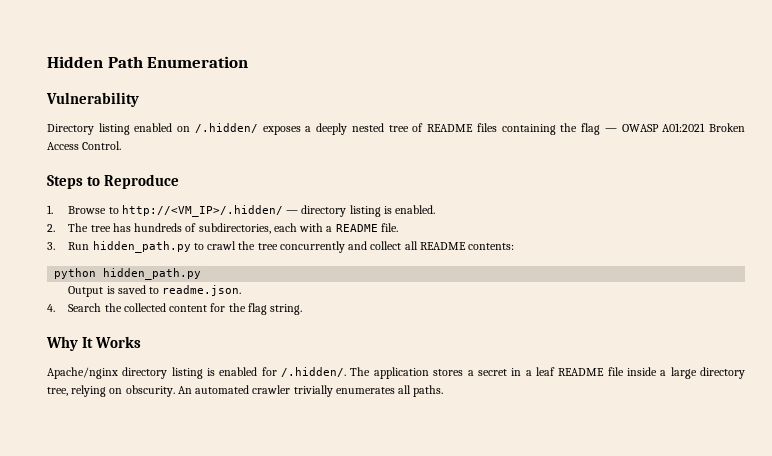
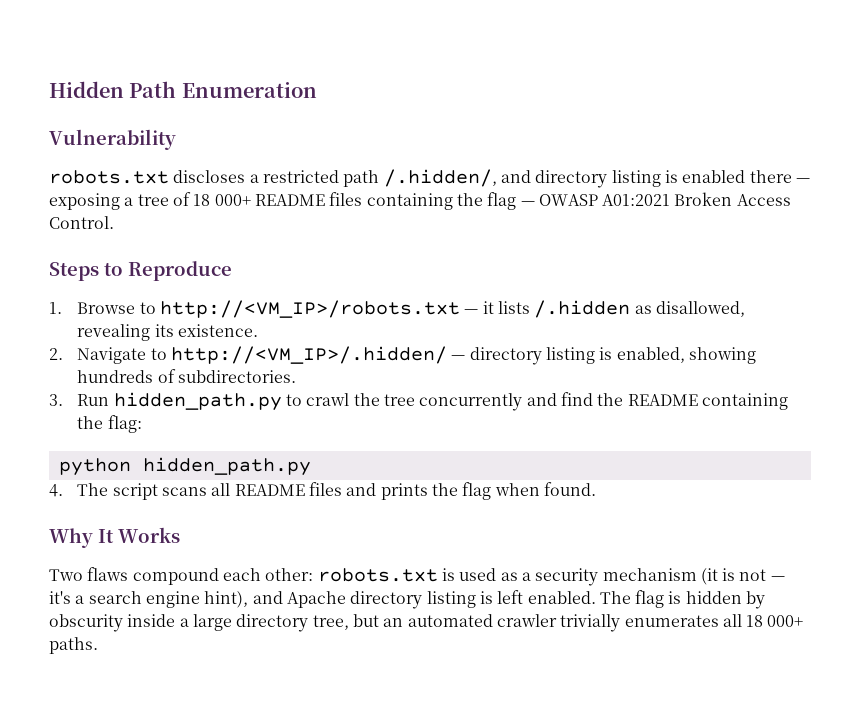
- Directory listing enabled on /.hidden/ exposes a deeply nested tree of README files containing the flag — OWASP A01:2021 Broken Access Control.
+ robots.txt discloses a restricted path /.hidden/, and directory listing is enabled there — exposing a tree of 18 000+ README files containing the flag — OWASP A01:2021 Broken Access Control.
- 1. Browse to http://<VM_IP>/.hidden/ — directory listing is enabled.
- 2. The tree has hundreds of subdirectories, each with a README file.
+ 1. Browse to http://<VM_IP>/robots.txt — it lists /.hidden as disallowed, revealing its existence.
+ 2. Navigate to http://<VM_IP>/.hidden/ — directory listing is enabled, showing hundreds of subdirectories.
- 3. Run hidden_path.py to crawl the tree concurrently and collect all README contents:
+ 3. Run hidden_path.py to crawl the tree concurrently and find the README containing the flag:
  python hidden_path.py
- Output is saved to readme.json.
- 4. Search the collected content for the flag string.
+ 4. The script scans all README files and prints the flag when found.
  Why It Works
- Apache/nginx directory listing is enabled for /.hidden/. The application stores a secret in a leaf README file inside a large directory tree, relying on obscurity. An automated crawler trivially enumerates all paths.
+ Two flaws compound each other: robots.txt is used as a security mechanism (it is not — it's a search engine hint), and Apache directory listing is left enabled. The flag is hidden by obscurity inside a large directory tree, but an automated crawler trivially enumerates all 18 000+ paths.

